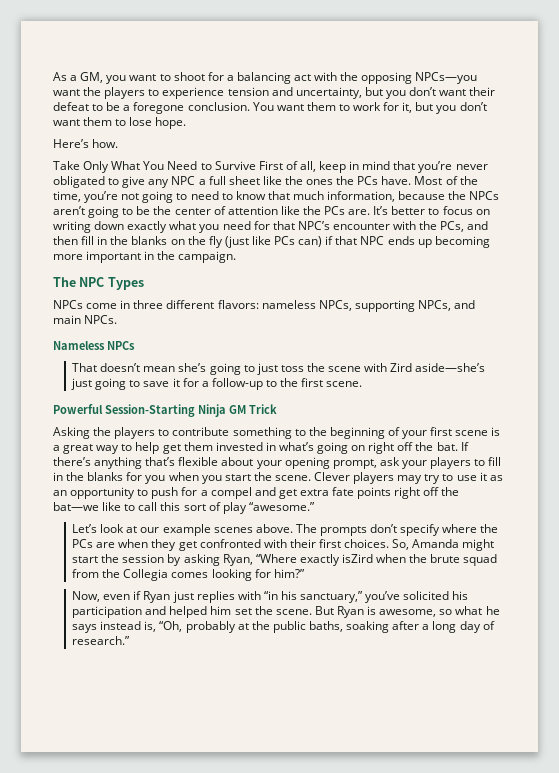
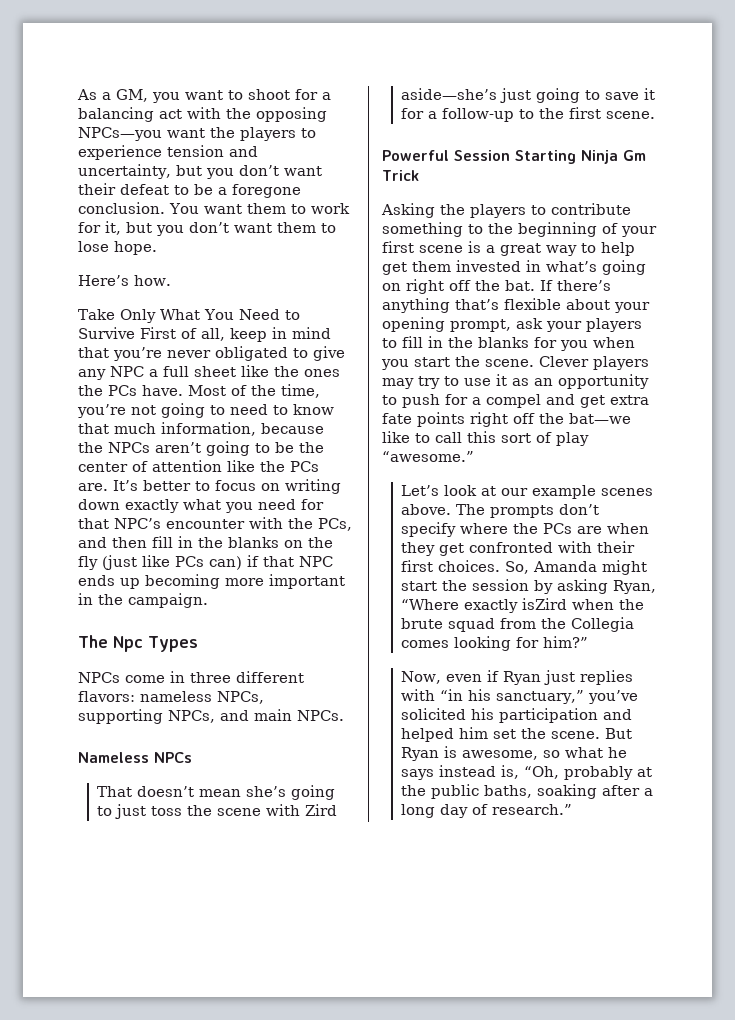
- The NPC Types
+ The Npc Types
- Powerful Session-Starting Ninja GM Trick
+ Powerful Session Starting Ninja Gm Trick

